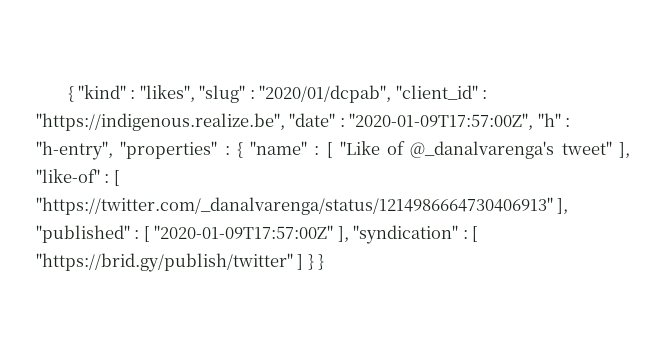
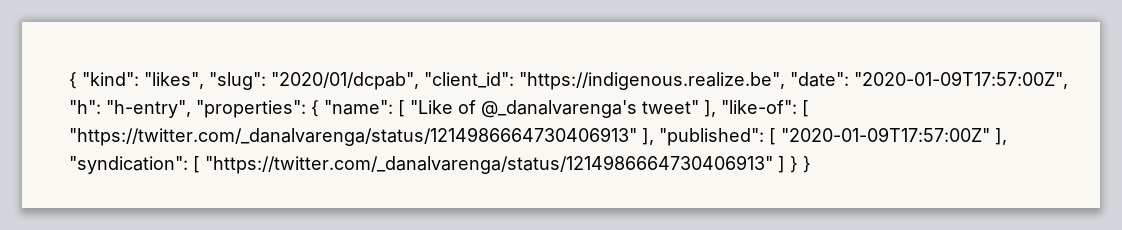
- { "kind" : "likes", "slug" : "2020/01/dcpab", "client_id" : "https://indigenous.realize.be", "date" : "2020-01-09T17:57:00Z", "h" : "h-entry", "properties" : { "name" : [ "Like of @_danalvarenga's tweet" ], "like-of" : [ "https://twitter.com/_danalvarenga/status/1214986664730406913" ], "published" : [ "2020-01-09T17:57:00Z" ], "syndication" : [ "https://brid.gy/publish/twitter" ] } }
+ { "kind": "likes", "slug": "2020/01/dcpab", "client_id": "https://indigenous.realize.be", "date": "2020-01-09T17:57:00Z", "h": "h-entry", "properties": { "name": [ "Like of @_danalvarenga's tweet" ], "like-of": [ "https://twitter.com/_danalvarenga/status/1214986664730406913" ], "published": [ "2020-01-09T17:57:00Z" ], "syndication": [ "https://twitter.com/_danalvarenga/status/1214986664730406913" ] } }

